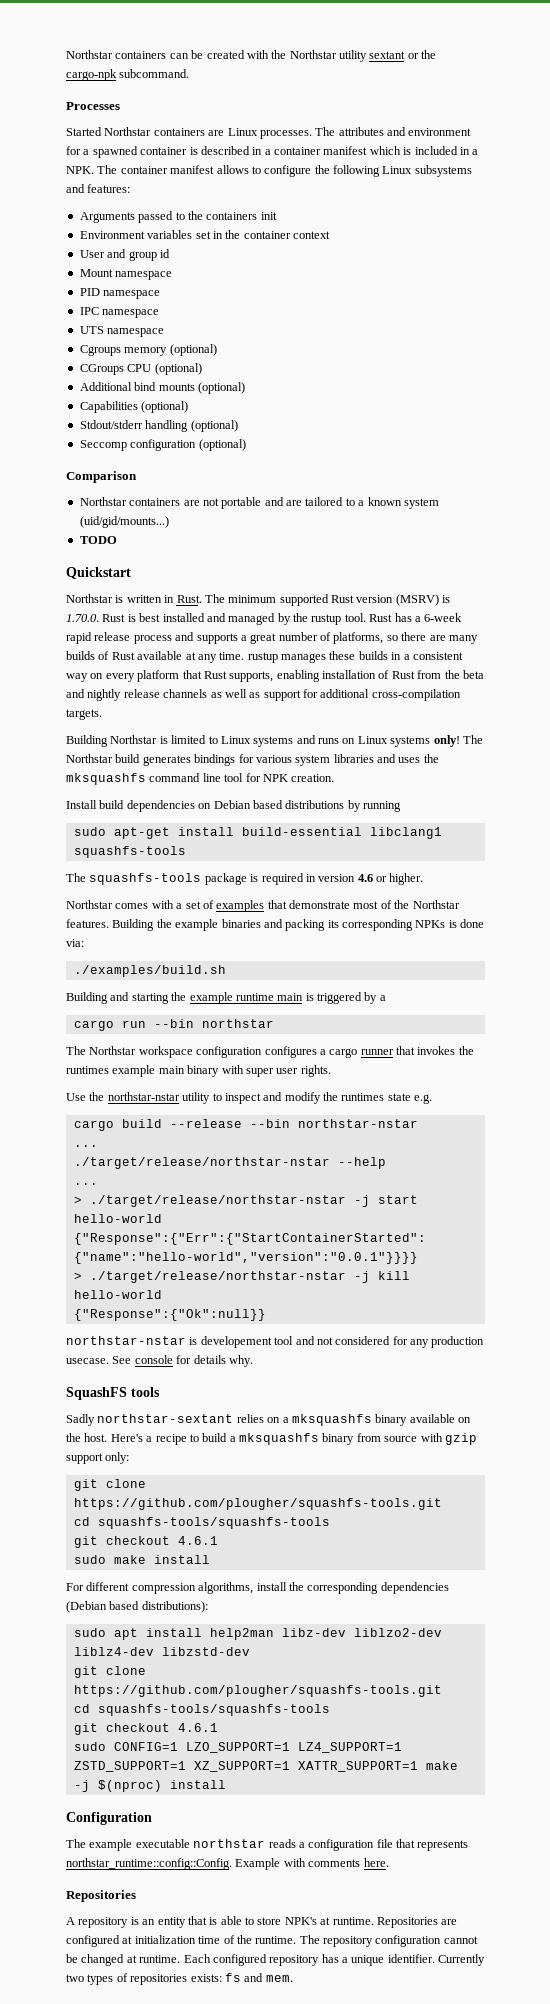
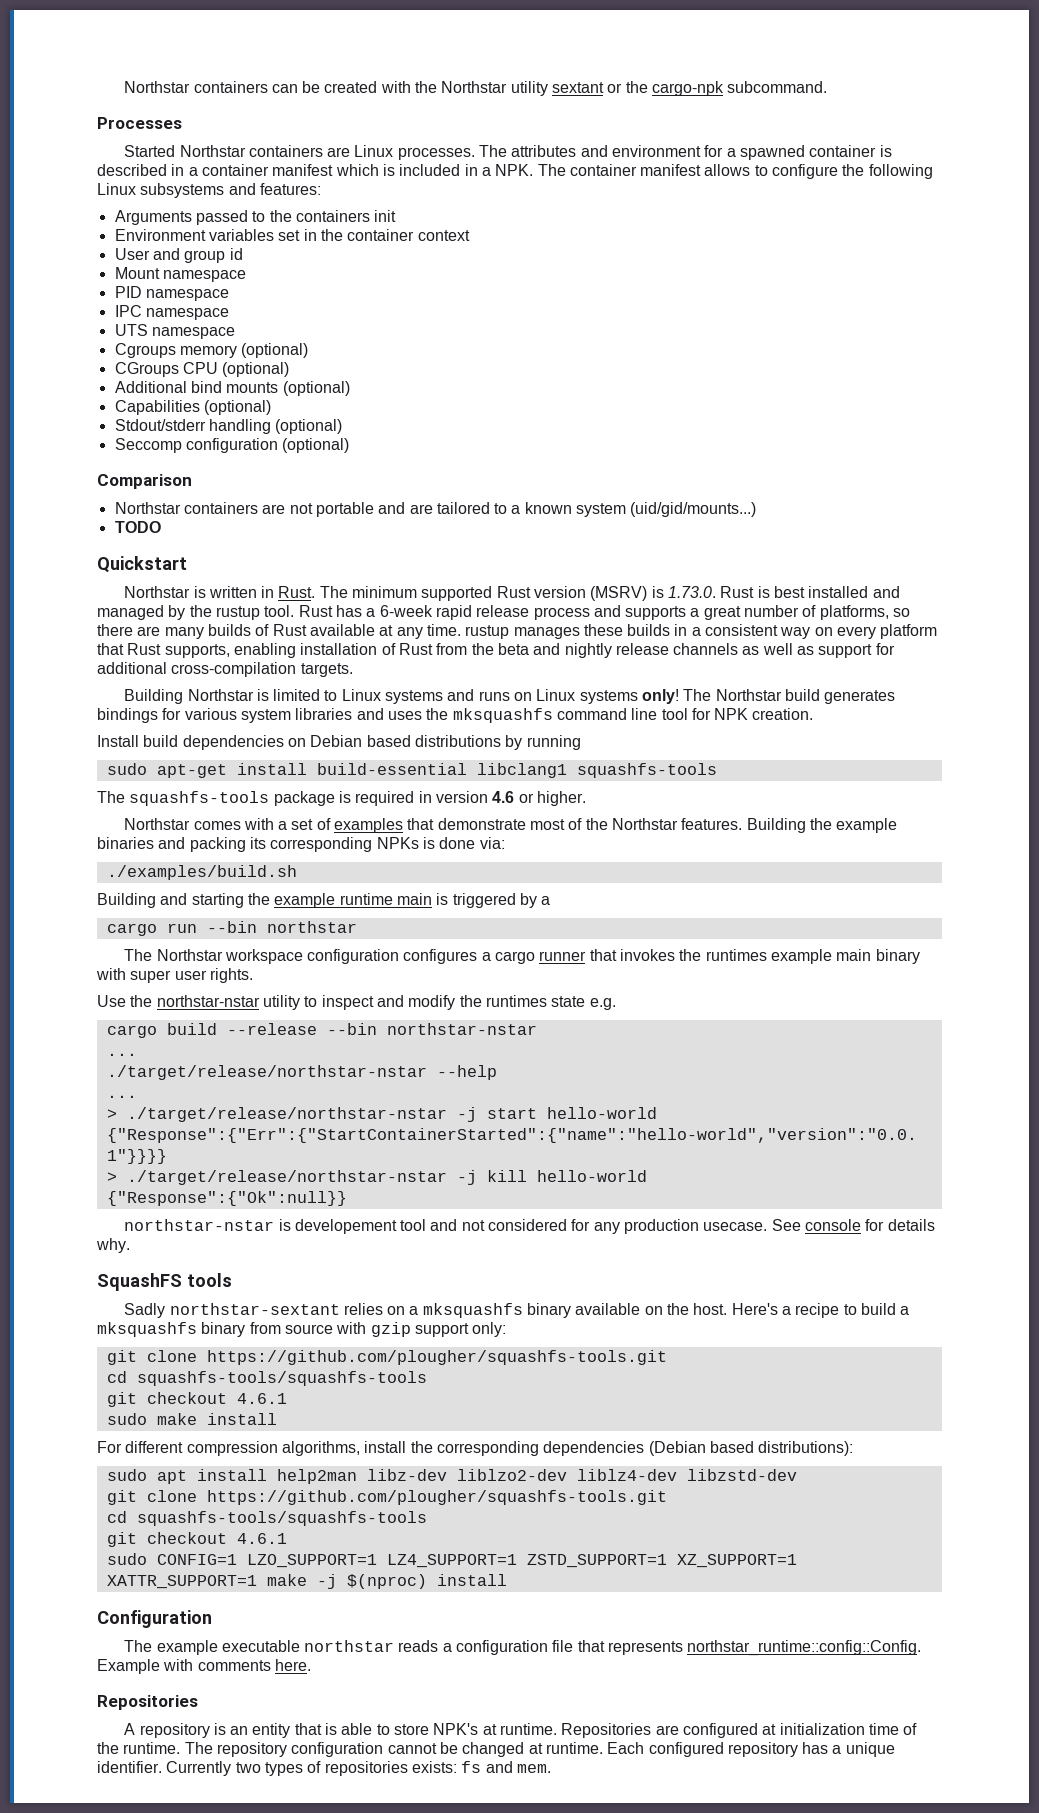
- The minimum supported Rust version (MSRV) is 1.70.0. Rust is best installed and managed by the rustup tool.
+ The minimum supported Rust version (MSRV) is 1.73.0. Rust is best installed and managed by the rustup tool.

